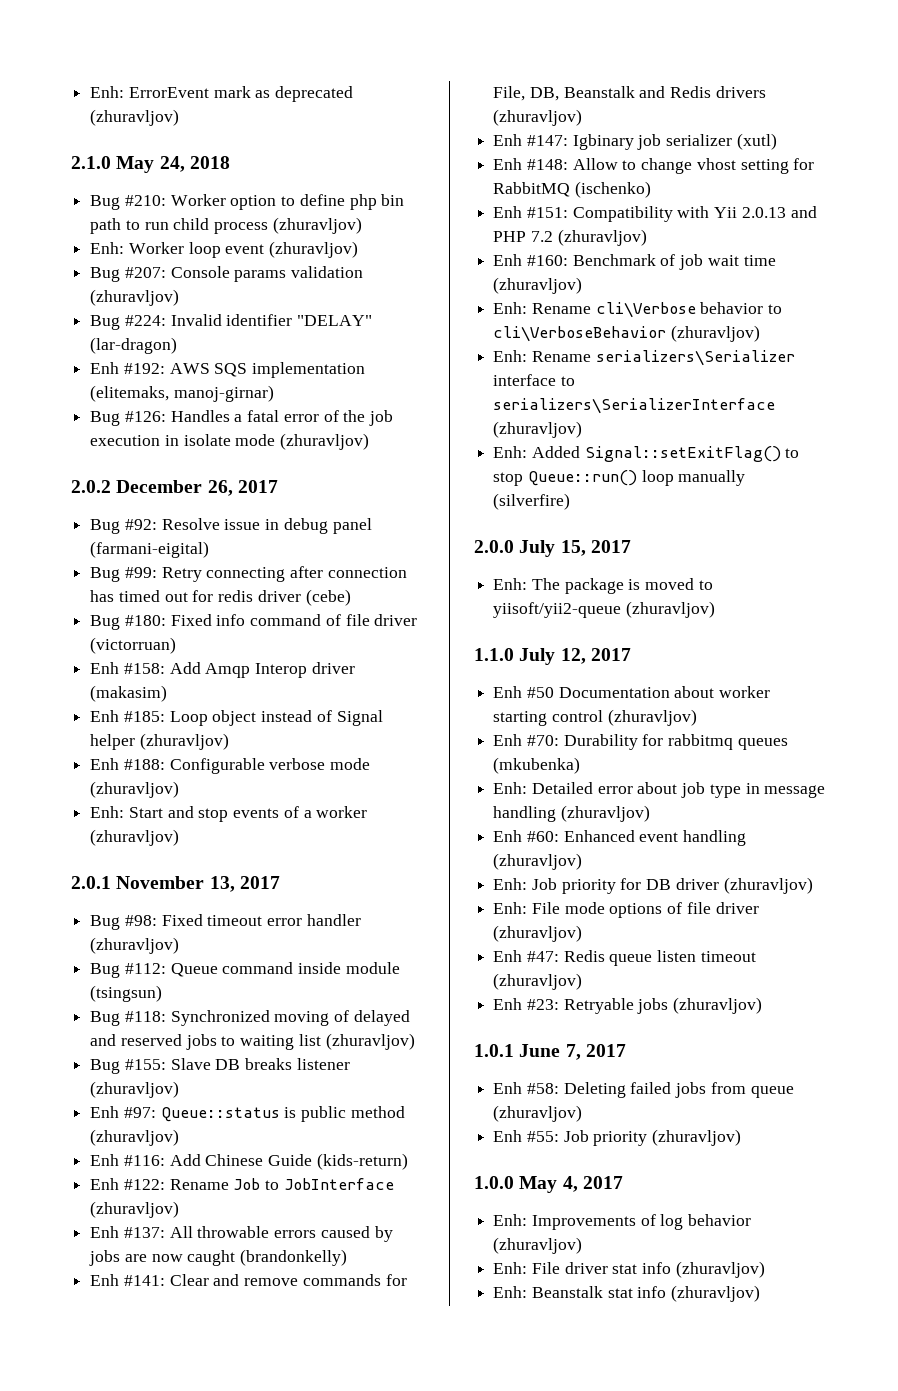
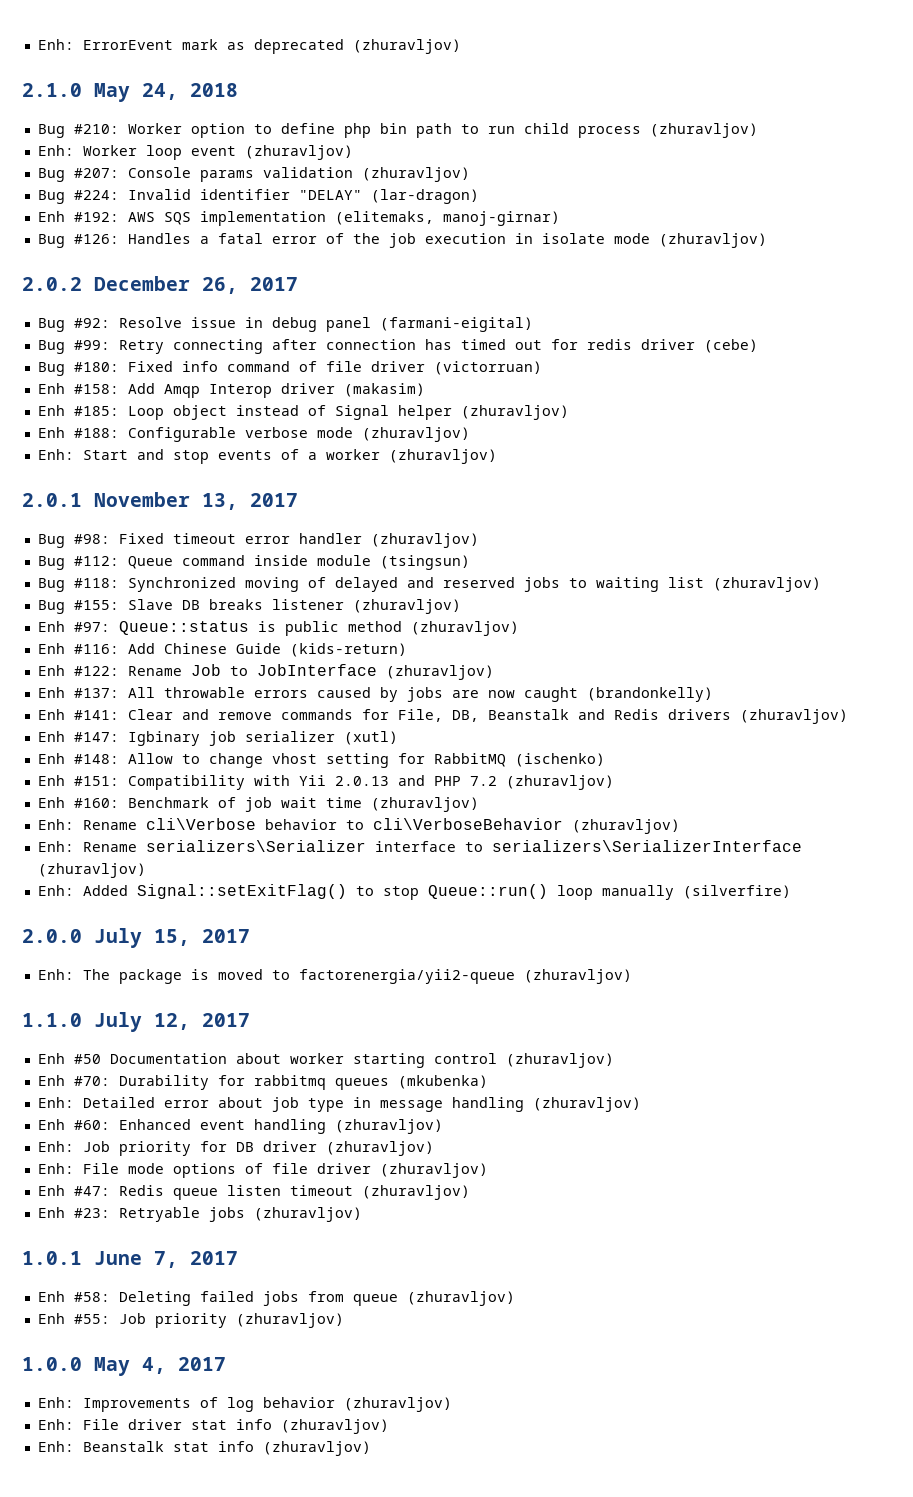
- Enh: The package is moved to yiisoft/yii2-queue (zhuravljov)
+ Enh: The package is moved to factorenergia/yii2-queue (zhuravljov)

